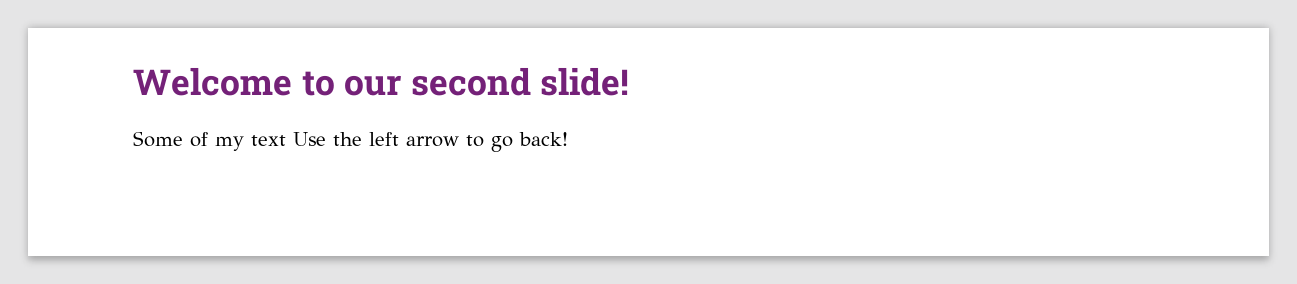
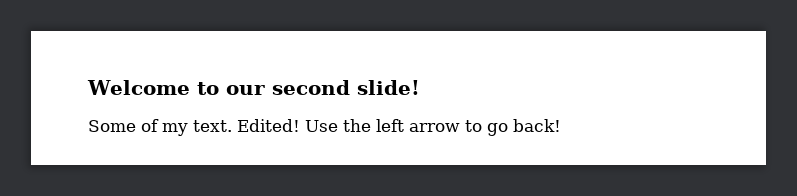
- Some of my text Use the left arrow to go back!
+ Some of my text. Edited! Use the left arrow to go back!

